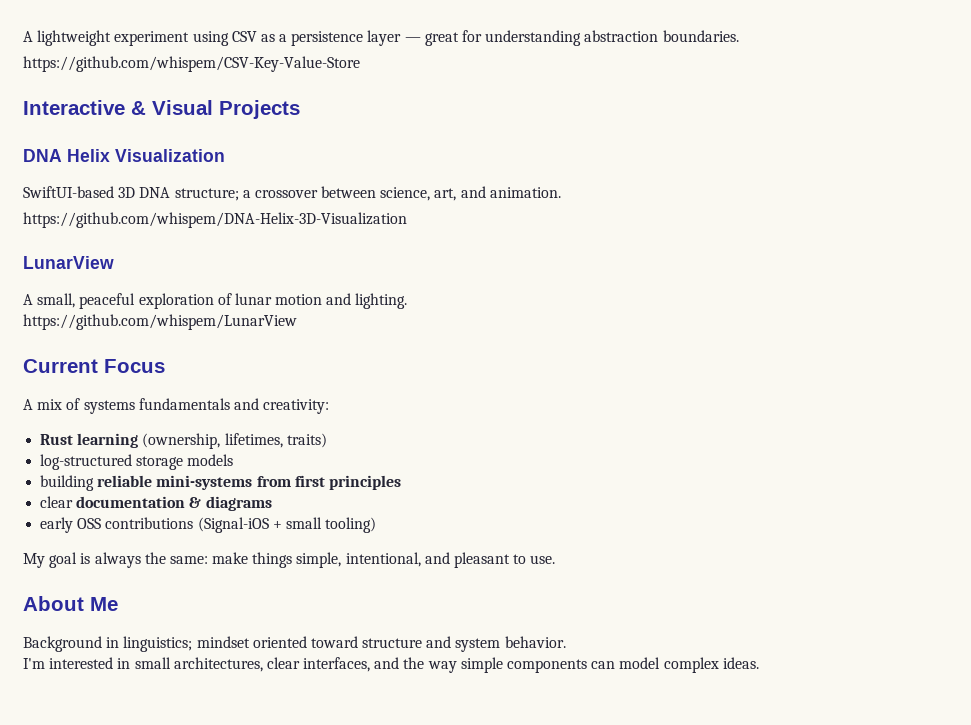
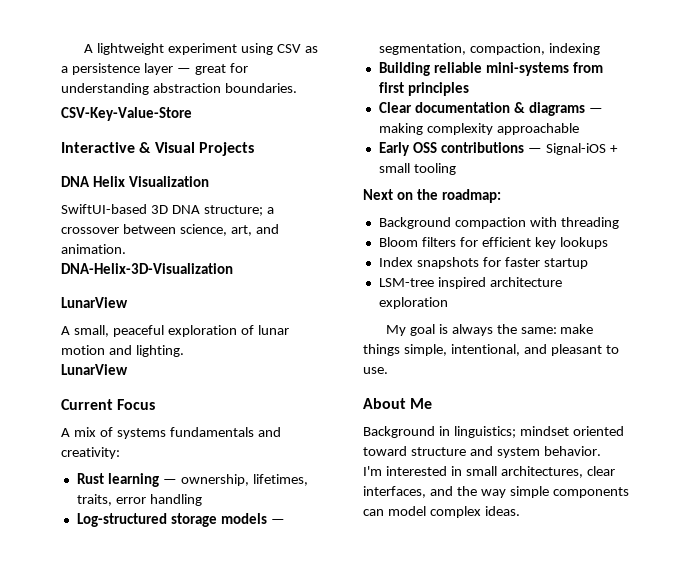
- https://github.com/whispem/CSV-Key-Value-Store
+ CSV-Key-Value-Store
- https://github.com/whispem/DNA-Helix-3D-Visualization
+ DNA-Helix-3D-Visualization
  A small, peaceful exploration of lunar motion and lighting.
- https://github.com/whispem/LunarView
+ LunarView
- Rust learning (ownership, lifetimes, traits)
- log-structured storage models
- building reliable mini-systems from first principles
+ Rust learning — ownership, lifetimes, traits, error handling
+ Log-structured storage models — segmentation, compaction, indexing
+ Building reliable mini-systems from first principles
- clear documentation & diagrams
- early OSS contributions (Signal-iOS + small tooling)
+ Clear documentation & diagrams — making complexity approachable
+ Early OSS contributions — Signal-iOS + small tooling
+ Next on the roadmap:
+ Background compaction with threading
+ Bloom filters for efficient key lookups
+ Index snapshots for faster startup
+ LSM-tree inspired architecture exploration

